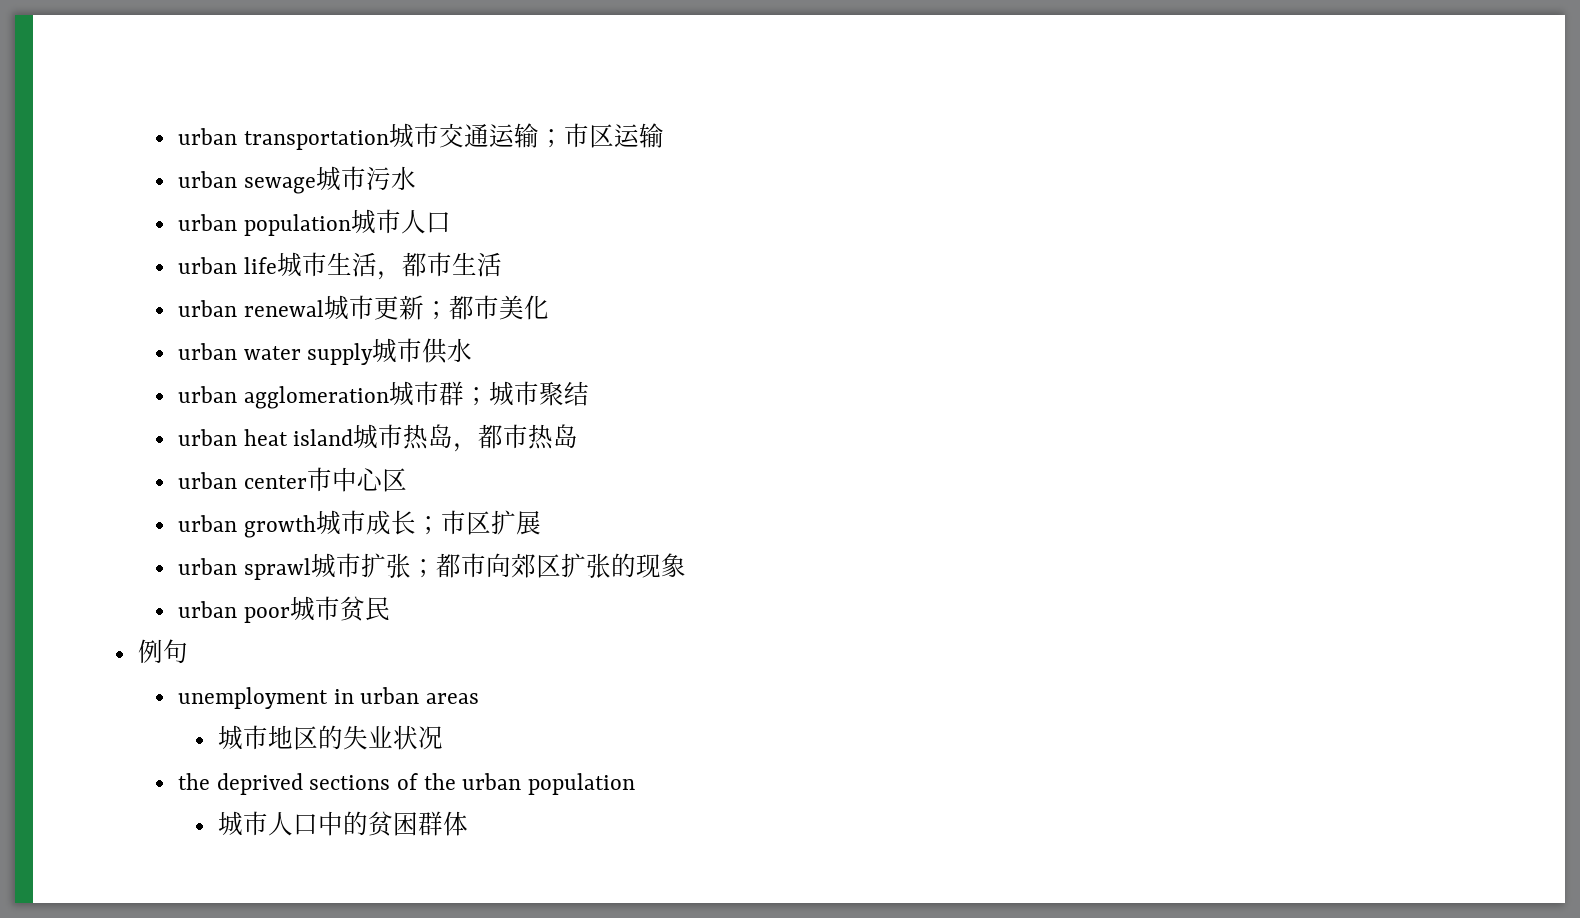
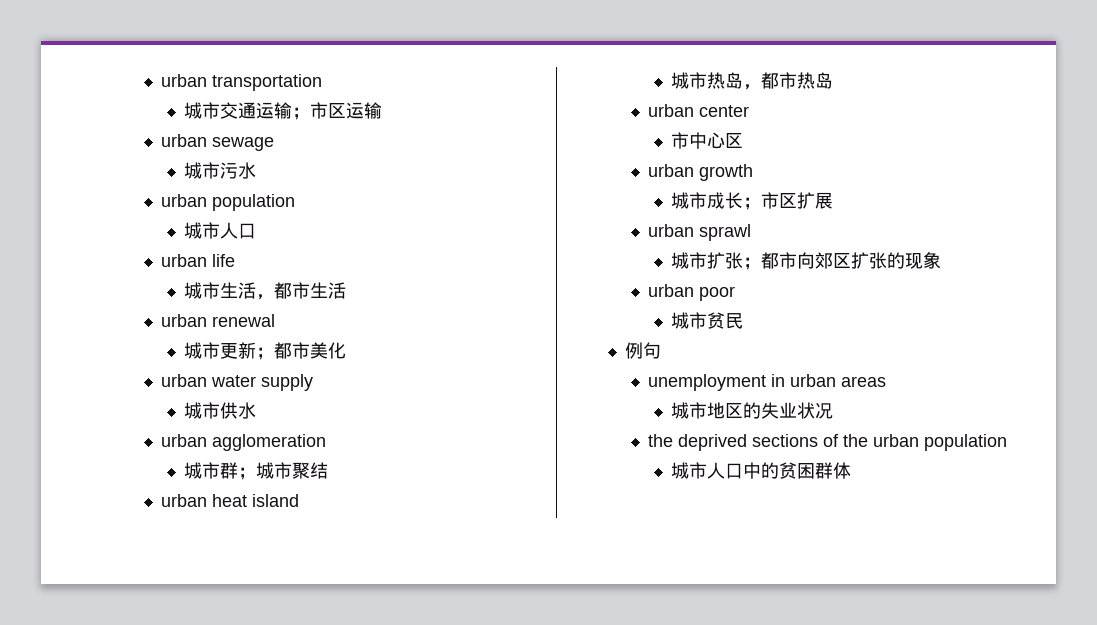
- urban transportation城市交通运输；市区运输
+ urban transportation
+ 城市交通运输；市区运输
- urban sewage城市污水
- urban population城市人口
+ urban sewage
+ 城市污水
+ urban population
+ 城市人口
- urban life城市生活，都市生活
+ urban life
+ 城市生活，都市生活
- urban renewal城市更新；都市美化
+ urban renewal
+ 城市更新；都市美化
- urban water supply城市供水
+ urban water supply
+ 城市供水
- urban agglomeration城市群；城市聚结
+ urban agglomeration
+ 城市群；城市聚结
- urban heat island城市热岛，都市热岛
+ urban heat island
+ 城市热岛，都市热岛
- urban center市中心区
+ urban center
+ 市中心区
- urban growth城市成长；市区扩展
+ urban growth
+ 城市成长；市区扩展
- urban sprawl城市扩张；都市向郊区扩张的现象
+ urban sprawl
+ 城市扩张；都市向郊区扩张的现象
- urban poor城市贫民
+ urban poor
+ 城市贫民

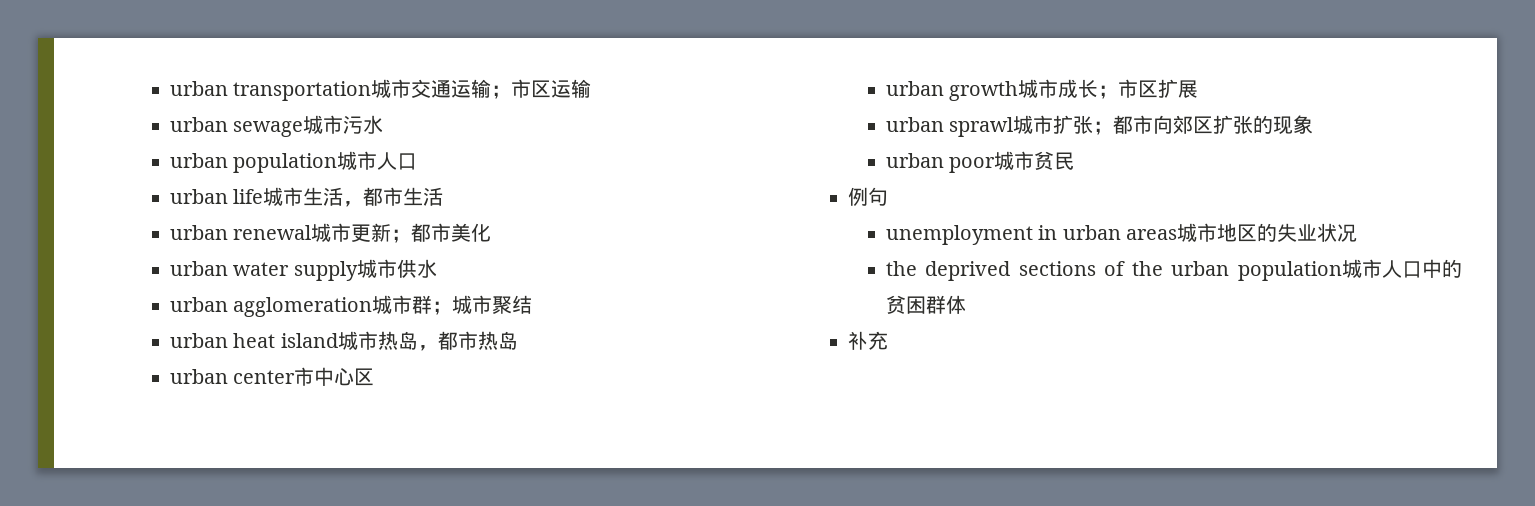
- urban transportation
- 城市交通运输；市区运输
+ urban transportation城市交通运输；市区运输
- urban sewage
- 城市污水
- urban population
- 城市人口
+ urban sewage城市污水
+ urban population城市人口
- urban life
- 城市生活，都市生活
+ urban life城市生活，都市生活
- urban renewal
- 城市更新；都市美化
+ urban renewal城市更新；都市美化
- urban water supply
- 城市供水
+ urban water supply城市供水
- urban agglomeration
- 城市群；城市聚结
+ urban agglomeration城市群；城市聚结
- urban heat island
- 城市热岛，都市热岛
+ urban heat island城市热岛，都市热岛
- urban center
- 市中心区
+ urban center市中心区
- urban growth
- 城市成长；市区扩展
+ urban growth城市成长；市区扩展
- urban sprawl
- 城市扩张；都市向郊区扩张的现象
+ urban sprawl城市扩张；都市向郊区扩张的现象
- urban poor
- 城市贫民
+ urban poor城市贫民
- unemployment in urban areas
- 城市地区的失业状况
+ unemployment in urban areas城市地区的失业状况
- the deprived sections of the urban population
- 城市人口中的贫困群体
+ the deprived sections of the urban population城市人口中的贫困群体
+ 补充

